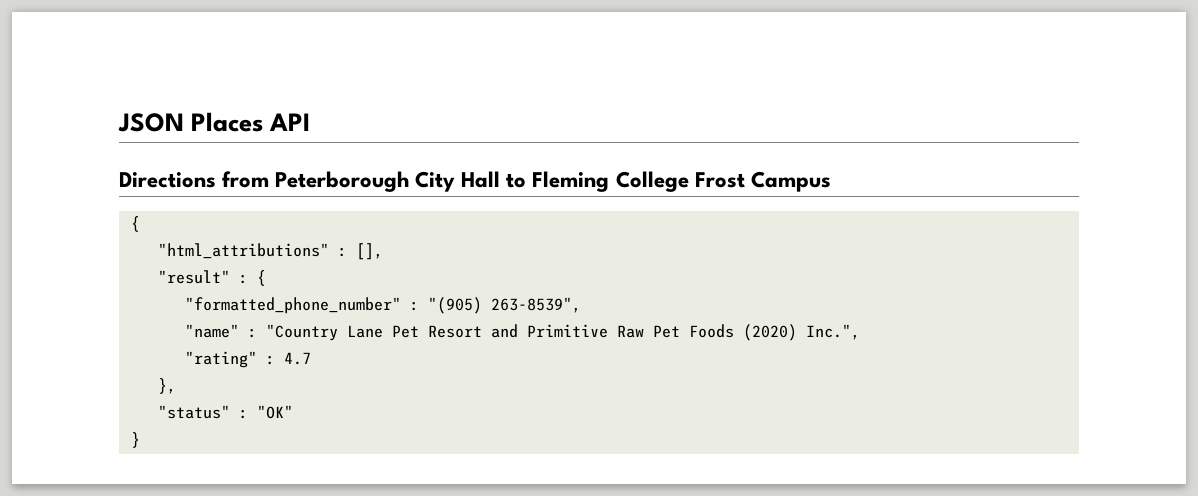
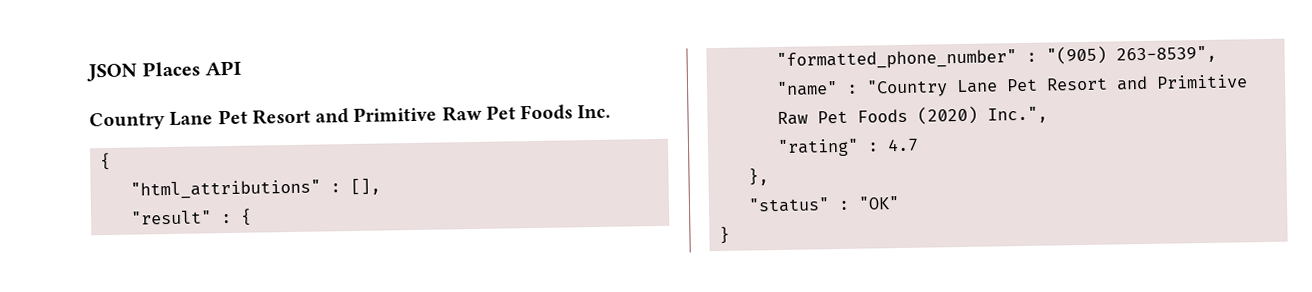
- Directions from Peterborough City Hall to Fleming College Frost Campus
+ Country Lane Pet Resort and Primitive Raw Pet Foods Inc.

